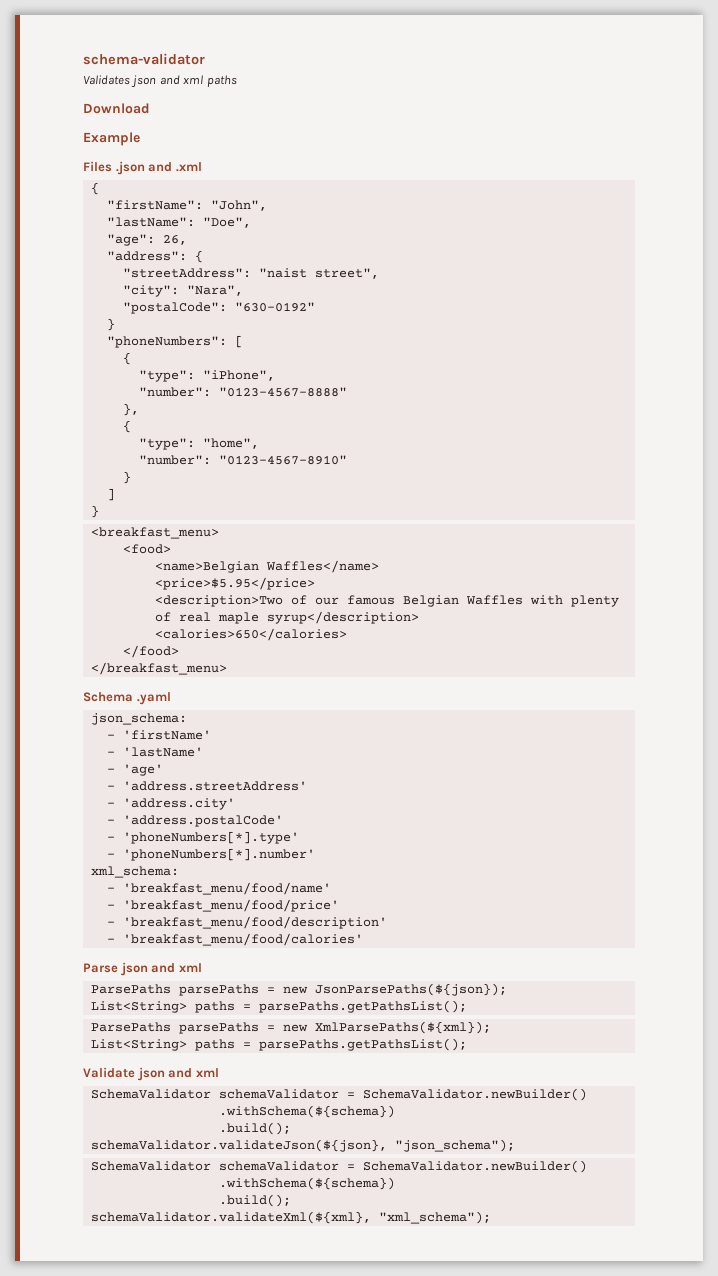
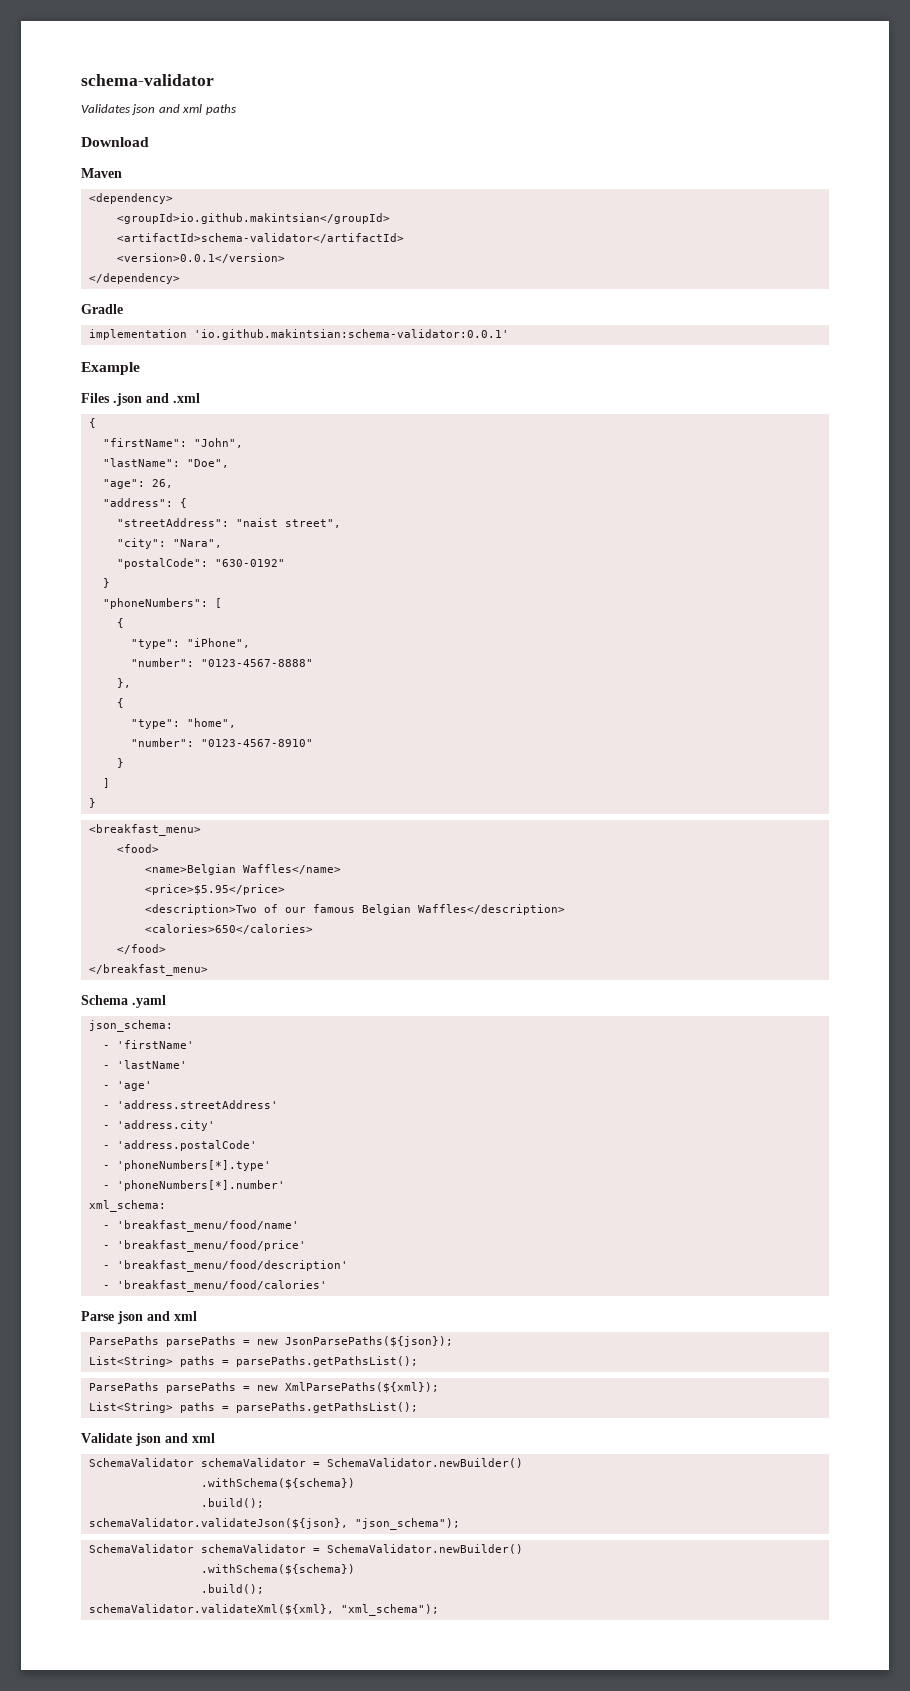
+ Maven
+ <dependency>
+ <groupId>io.github.makintsian</groupId>
+ <artifactId>schema-validator</artifactId>
+ <version>0.0.1</version>
+ </dependency>
+ Gradle
+ implementation 'io.github.makintsian:schema-validator:0.0.1'
- <description>Two of our famous Belgian Waffles with plenty of real maple syrup</description>
+ <description>Two of our famous Belgian Waffles</description>

